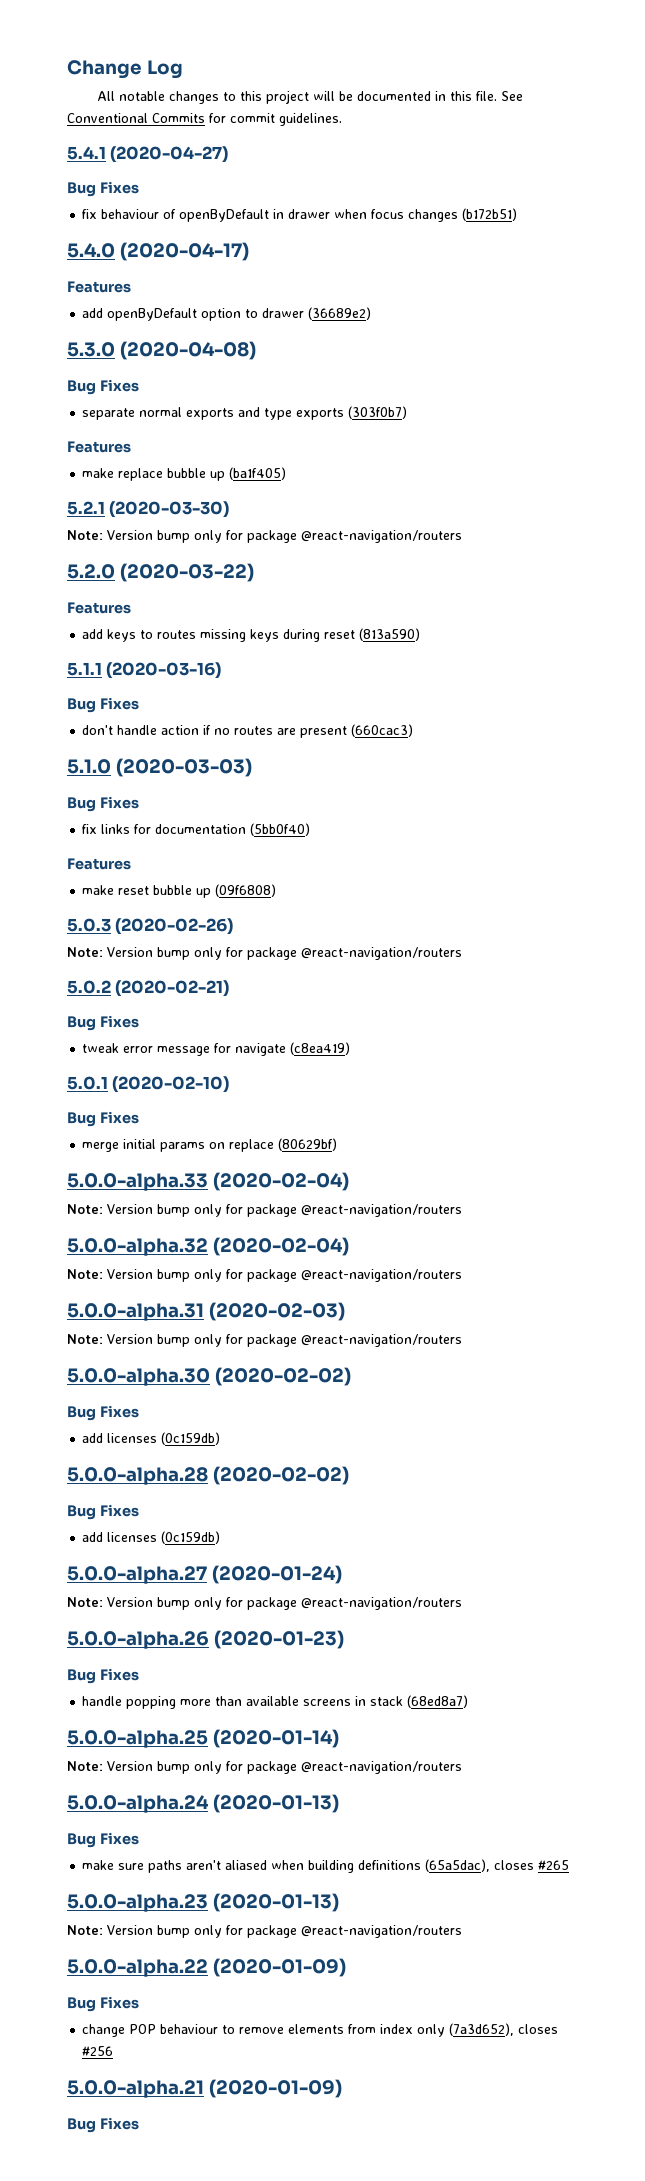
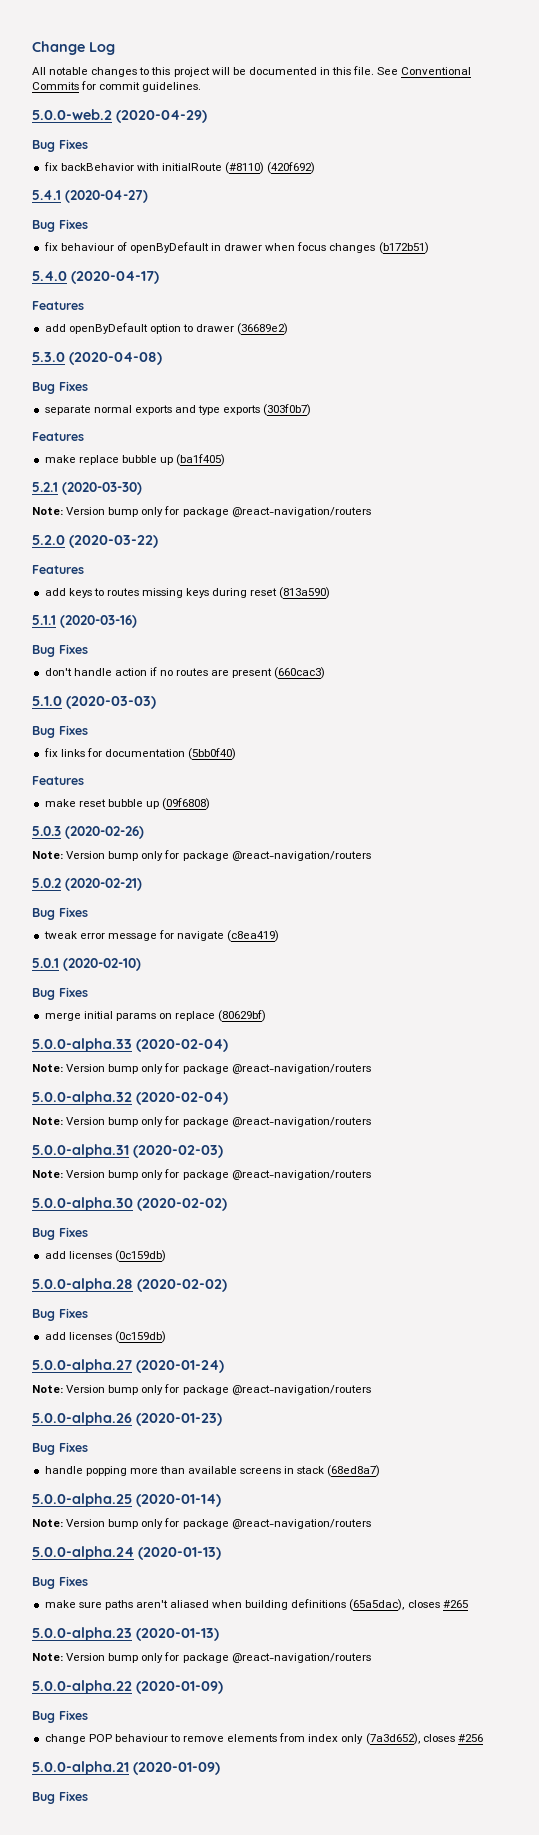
+ 5.0.0-web.2 (2020-04-29)
+ Bug Fixes
+ fix backBehavior with initialRoute (#8110) (420f692)

